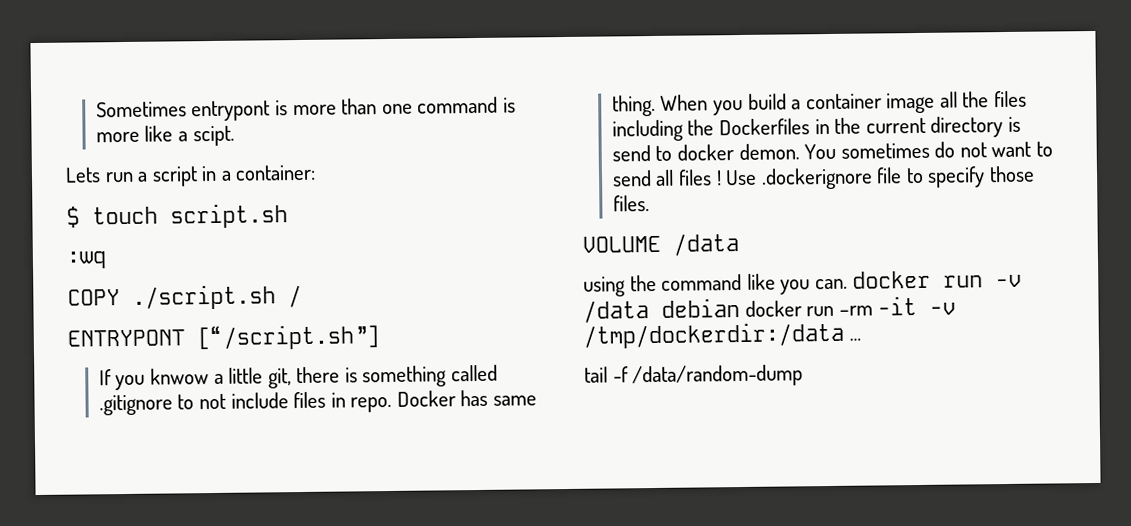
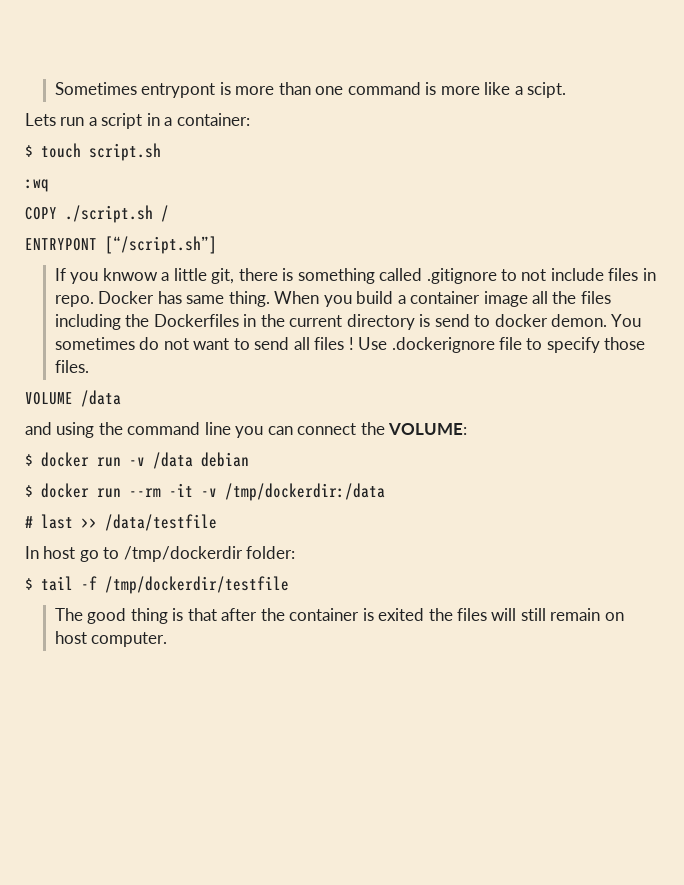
- using the command like you can. docker run -v /data debian docker run –rm -it -v /tmp/dockerdir:/data …
- tail -f /data/random-dump
+ and using the command line you can connect the VOLUME:
+ $ docker run -v /data debian
+ $ docker run --rm -it -v /tmp/dockerdir:/data
+ # last >> /data/testfile
+ In host go to /tmp/dockerdir folder:
+ $ tail -f /tmp/dockerdir/testfile
+ The good thing is that after the container is exited the files will still remain on host computer.

